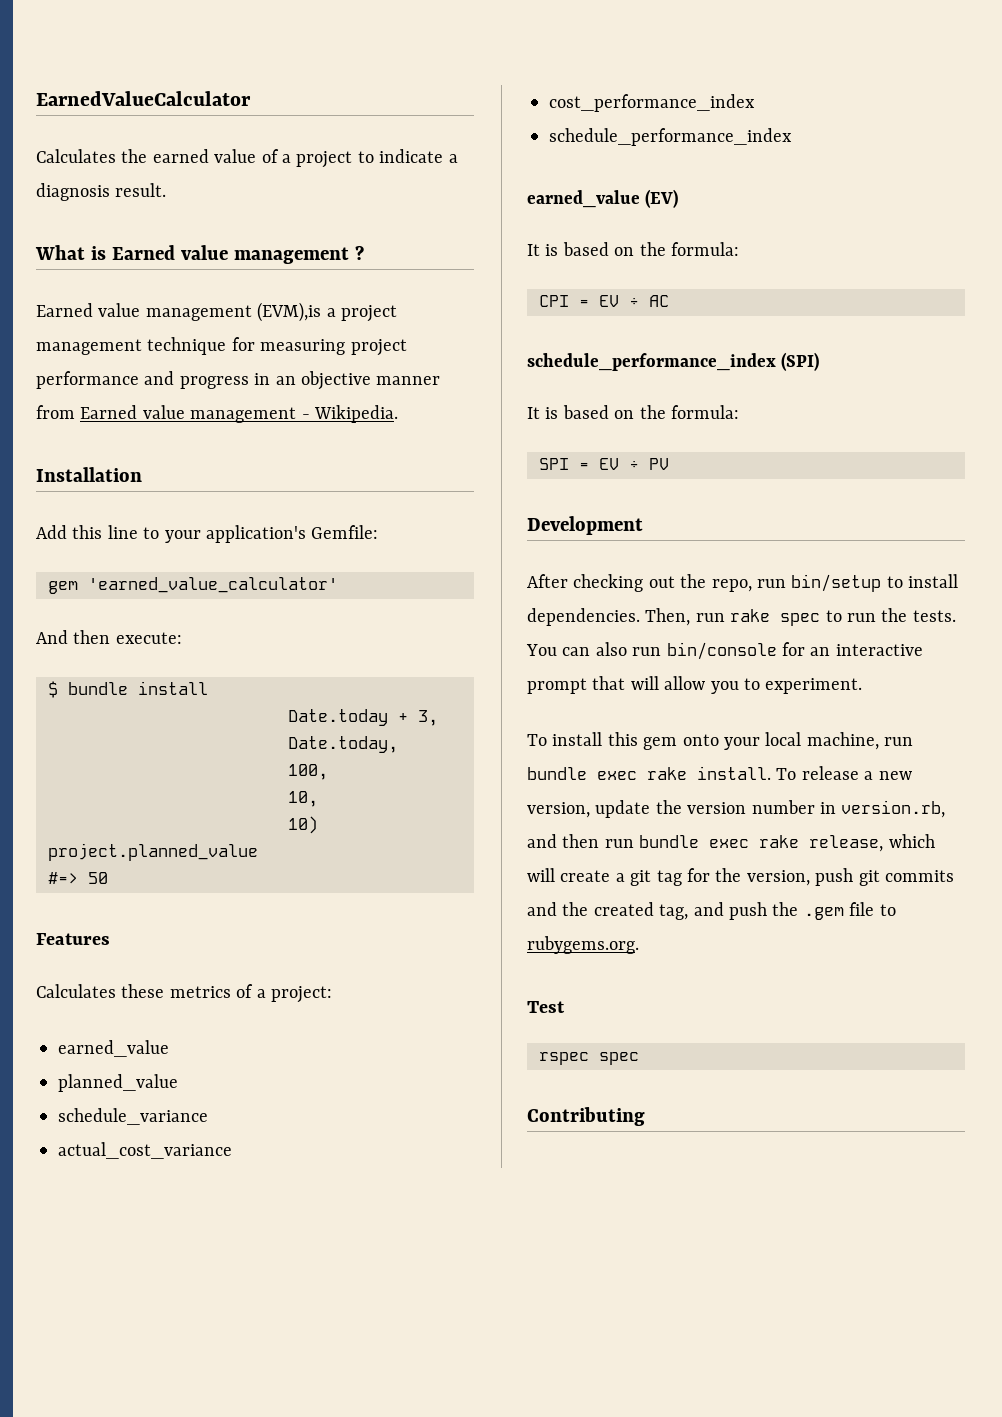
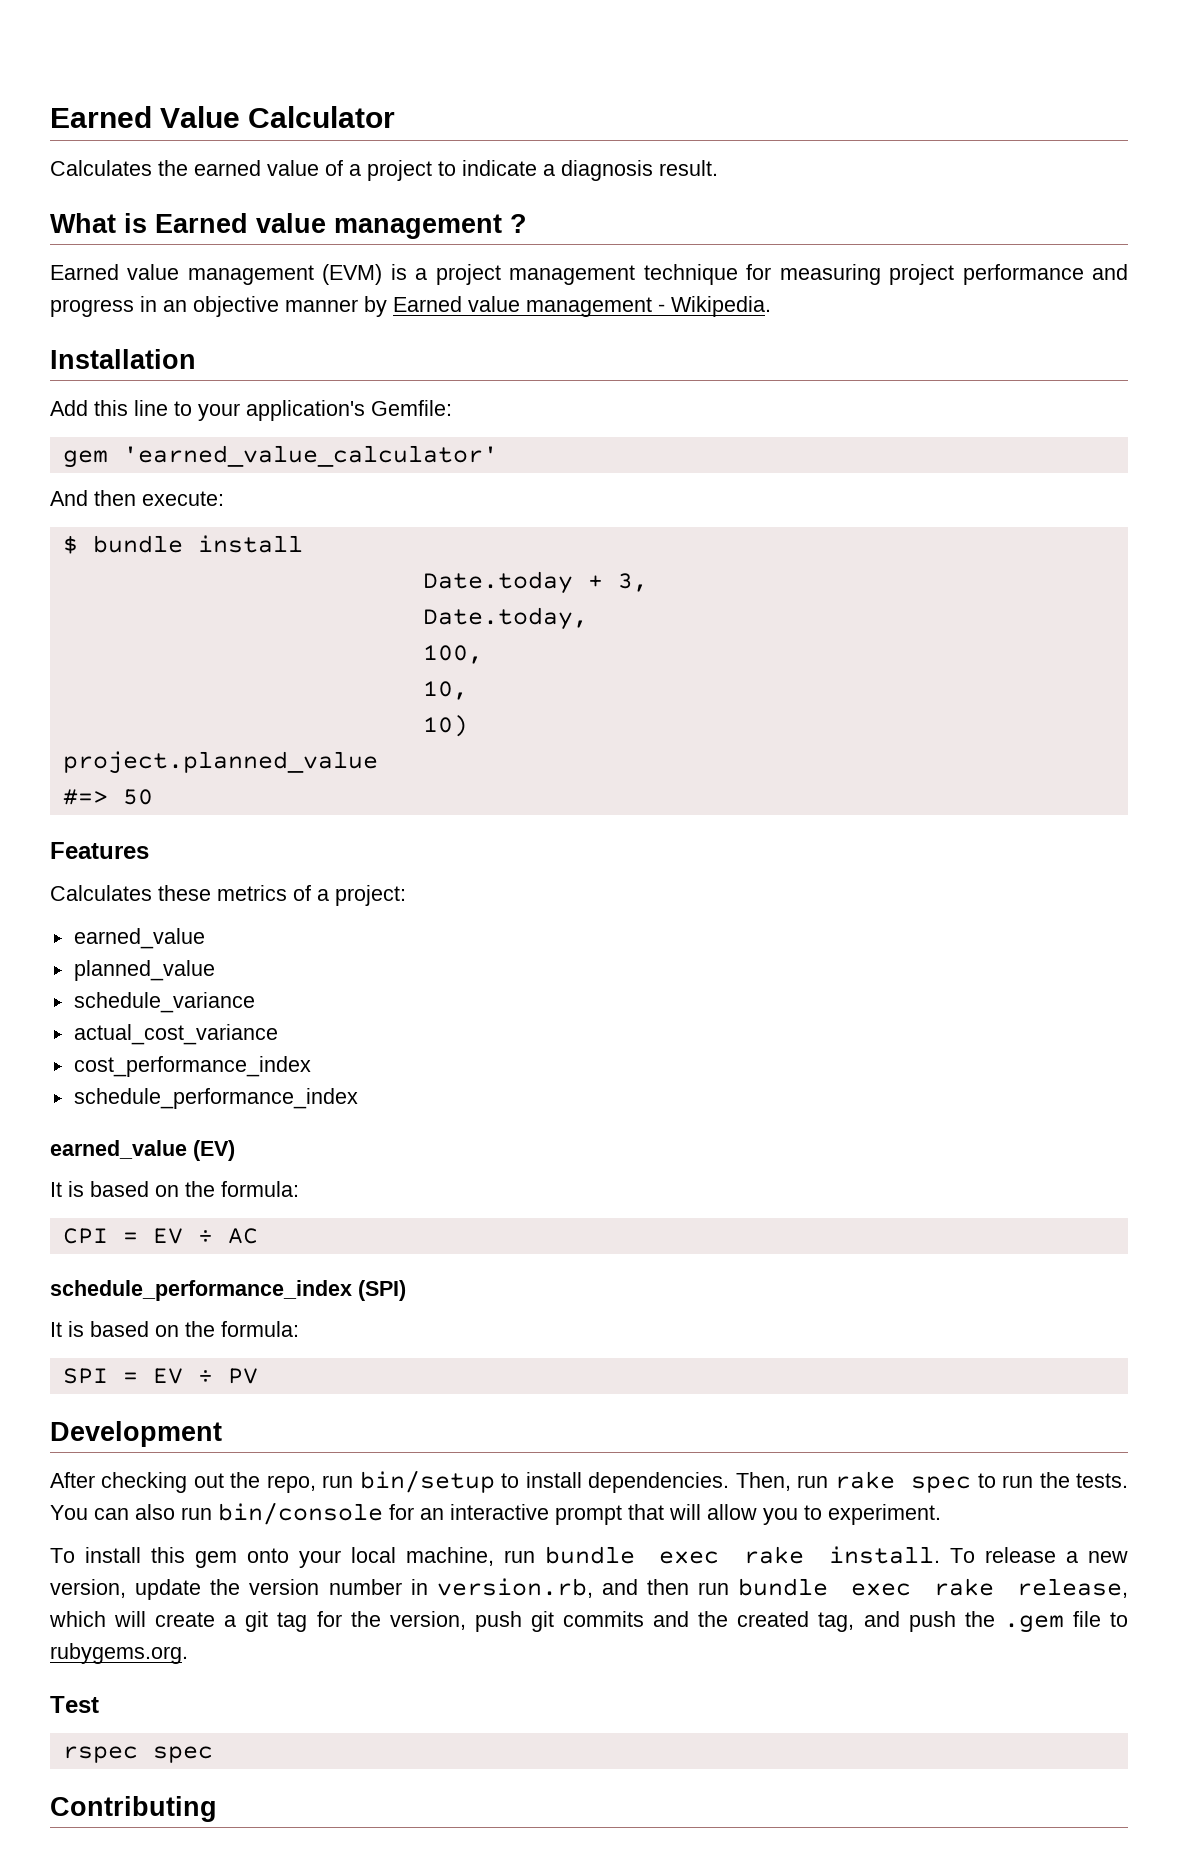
- EarnedValueCalculator
+ Earned Value Calculator
- Earned value management (EVM),is a project management technique for measuring project performance and progress in an objective manner from Earned value management - Wikipedia.
+ Earned value management (EVM) is a project management technique for measuring project performance and progress in an objective manner by Earned value management - Wikipedia.

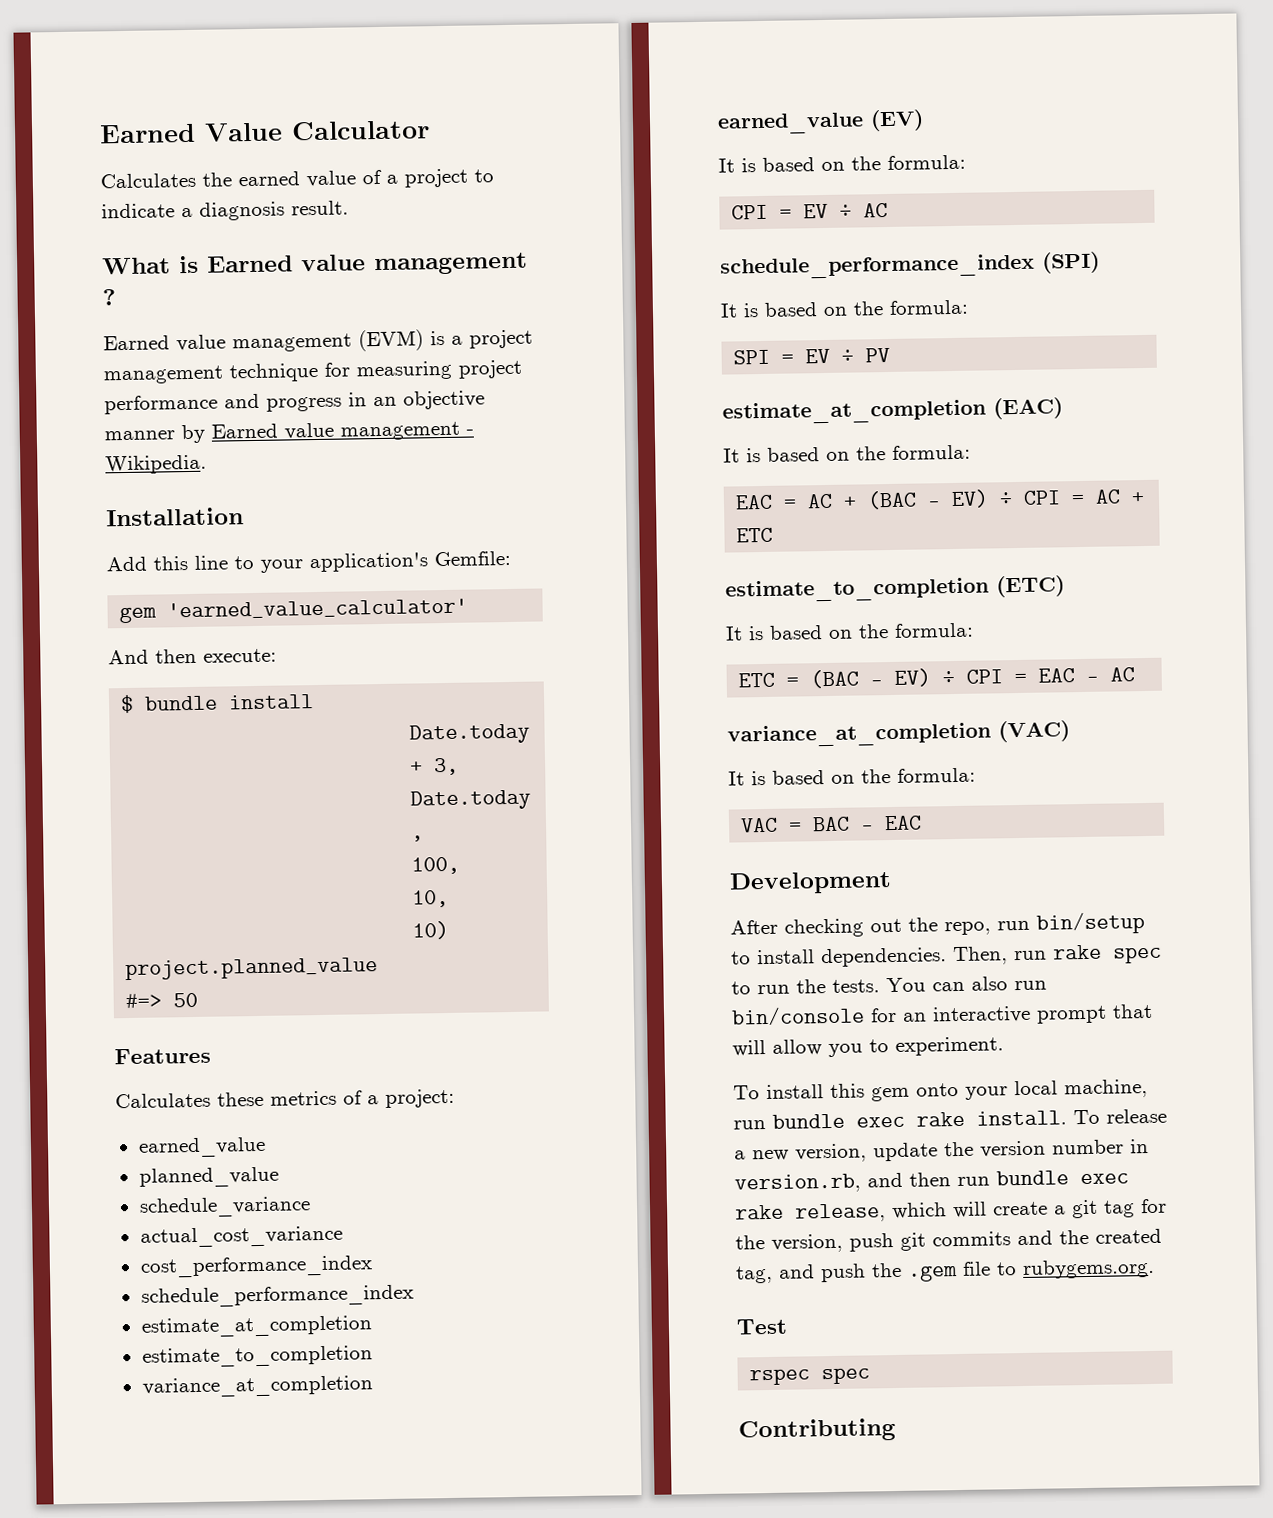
  cost_performance_index
  schedule_performance_index
+ estimate_at_completion
+ estimate_to_completion
+ variance_at_completion
+ estimate_at_completion (EAC)
+ It is based on the formula:
+ EAC = AC + (BAC - EV) ÷ CPI = AC + ETC
+ estimate_to_completion (ETC)
+ It is based on the formula:
+ ETC = (BAC - EV) ÷ CPI = EAC - AC
+ variance_at_completion (VAC)
+ It is based on the formula:
+ VAC = BAC - EAC

